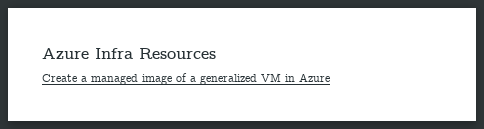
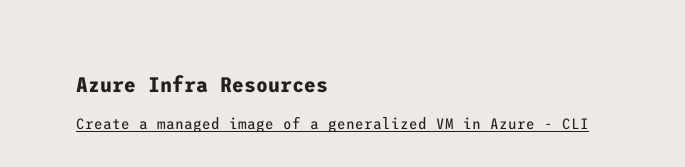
- Create a managed image of a generalized VM in Azure
+ Create a managed image of a generalized VM in Azure - CLI

